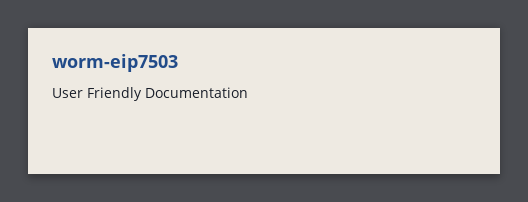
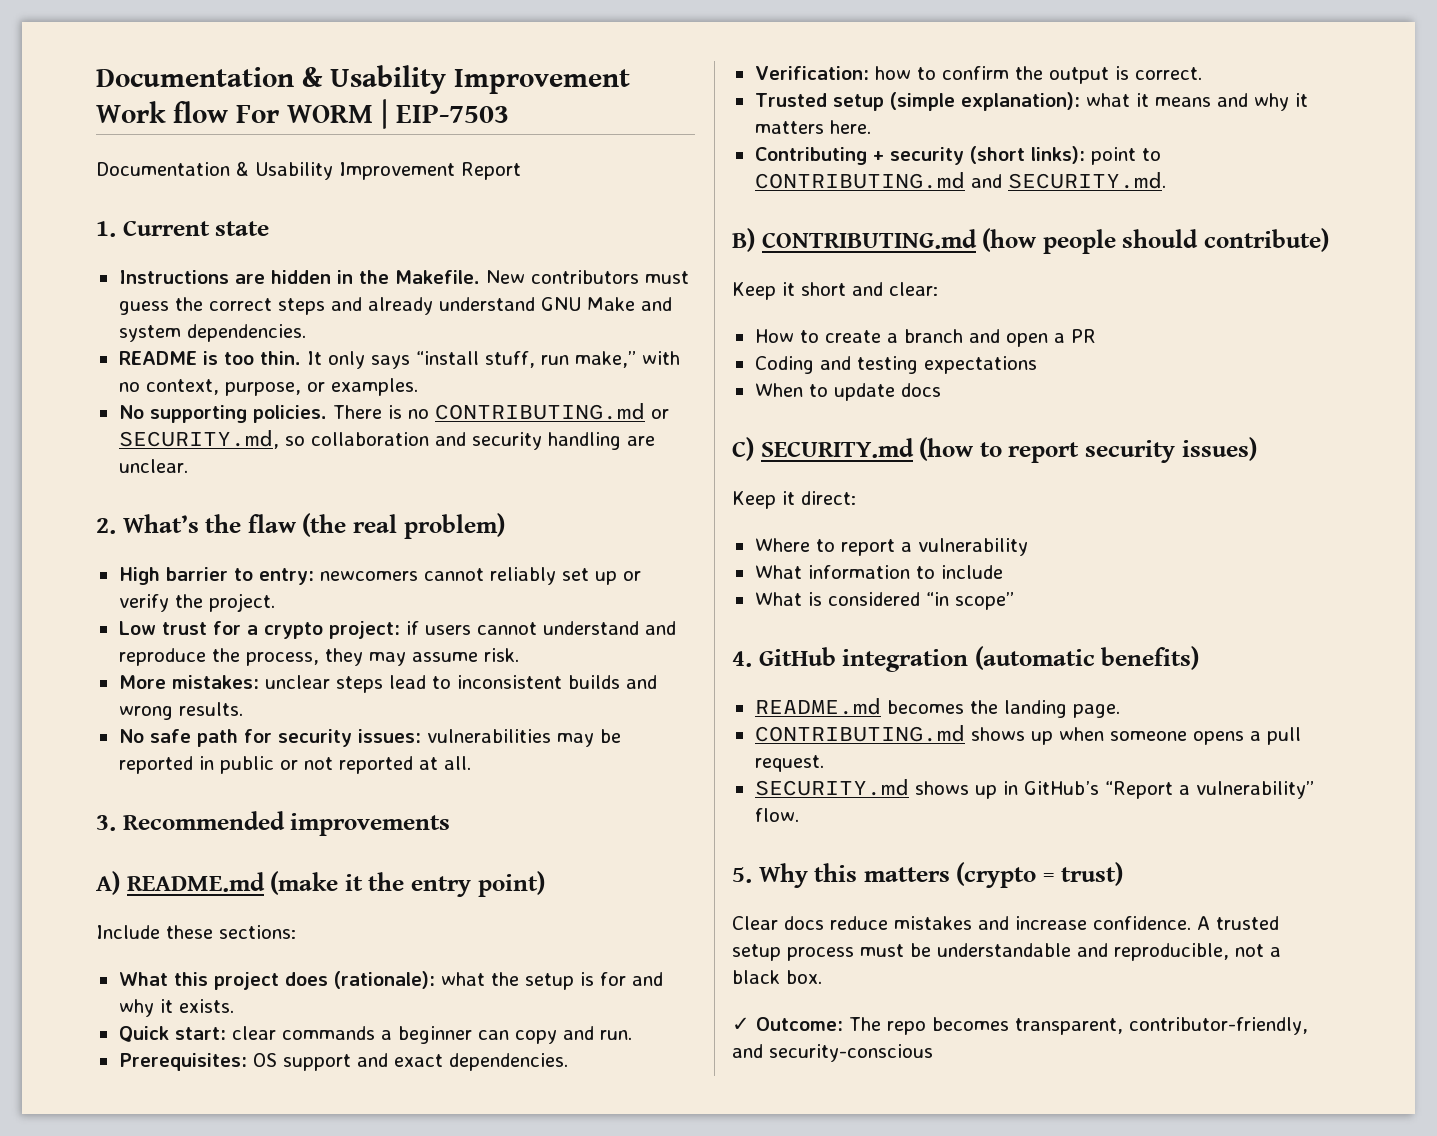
- worm-eip7503
- User Friendly Documentation
+ Documentation & Usability Improvement Work flow For WORM | EIP-7503
+ Documentation & Usability Improvement Report
+ 1. Current state
+ Instructions are hidden in the Makefile. New contributors must guess the correct steps and already understand GNU Make and system dependencies.
+ README is too thin. It only says “install stuff, run make,” with no context, purpose, or examples.
+ No supporting policies. There is no CONTRIBUTING.md or SECURITY.md, so collaboration and security handling are unclear.
+ 2. What’s the flaw (the real problem)
+ High barrier to entry: newcomers cannot reliably set up or verify the project.
+ Low trust for a crypto project: if users cannot understand and reproduce the process, they may assume risk.
+ More mistakes: unclear steps lead to inconsistent builds and wrong results.
+ No safe path for security issues: vulnerabilities may be reported in public or not reported at all.
+ 3. Recommended improvements
+ A) README.md (make it the entry point)
+ Include these sections:
+ What this project does (rationale): what the setup is for and why it exists.
+ Quick start: clear commands a beginner can copy and run.
+ Prerequisites: OS support and exact dependencies.
+ Verification: how to confirm the output is correct.
+ Trusted setup (simple explanation): what it means and why it matters here.
+ Contributing + security (short links): point to CONTRIBUTING.md and SECURITY.md.
+ B) CONTRIBUTING.md (how people should contribute)
+ Keep it short and clear:
+ How to create a branch and open a PR
+ Coding and testing expectations
+ When to update docs
+ C) SECURITY.md (how to report security issues)
+ Keep it direct:
+ Where to report a vulnerability
+ What information to include
+ What is considered “in scope”
+ 4. GitHub integration (automatic benefits)
+ README.md becomes the landing page.
+ CONTRIBUTING.md shows up when someone opens a pull request.
+ SECURITY.md shows up in GitHub’s “Report a vulnerability” flow.
+ 5. Why this matters (crypto = trust)
+ Clear docs reduce mistakes and increase confidence. A trusted setup process must be understandable and reproducible, not a black box.
+ ✓ Outcome: The repo becomes transparent, contributor-friendly, and security-conscious

